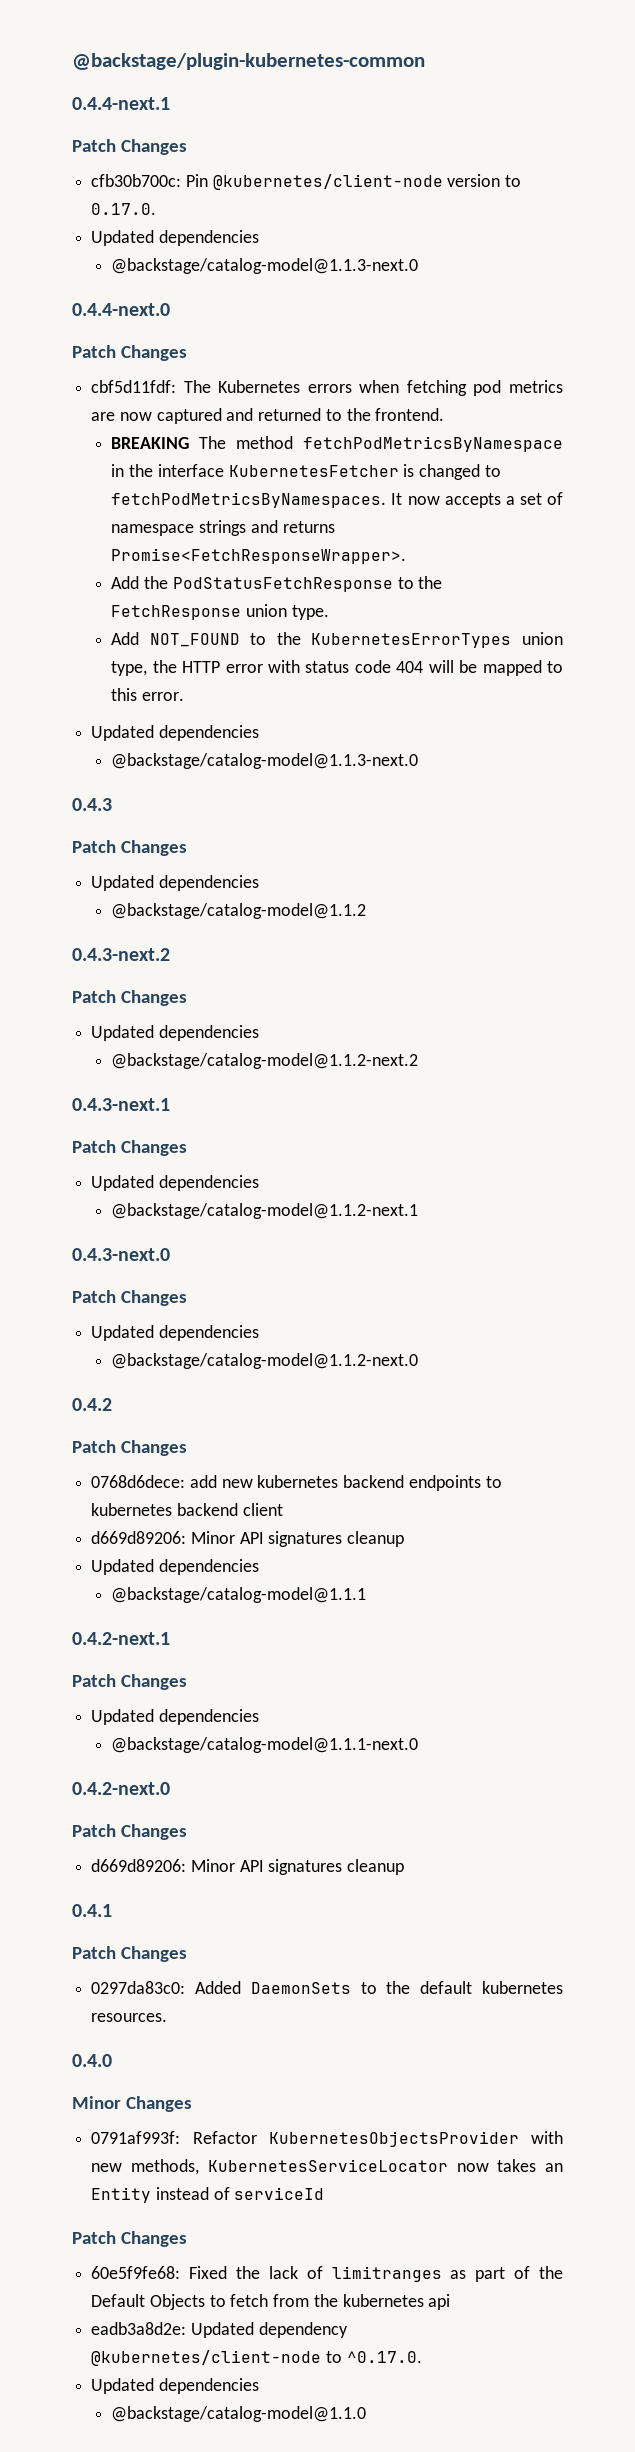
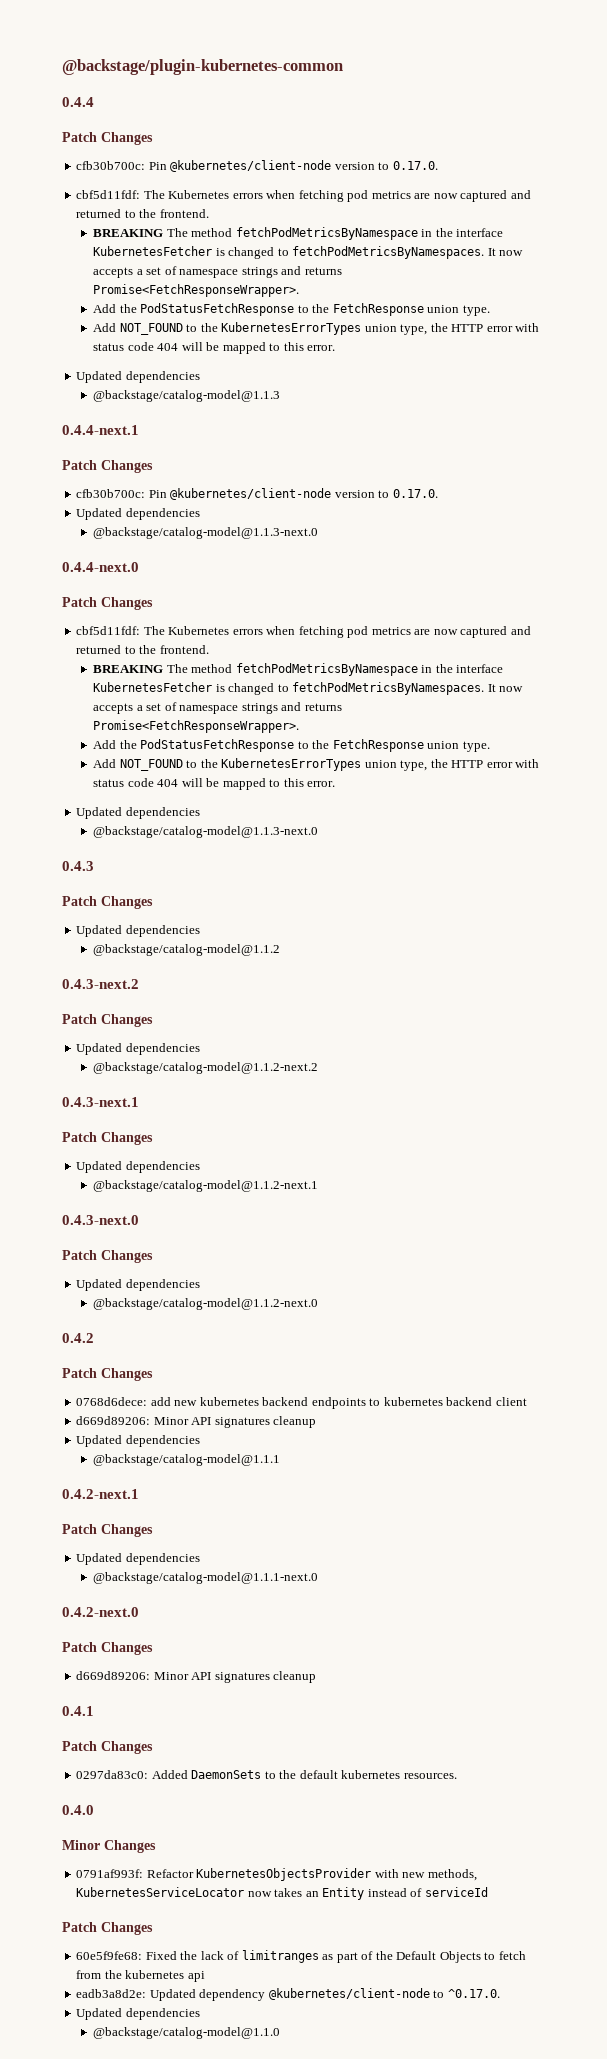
+ 0.4.4
+ Patch Changes
+ cfb30b700c: Pin @kubernetes/client-node version to 0.17.0.
+ cbf5d11fdf: The Kubernetes errors when fetching pod metrics are now captured and returned to the frontend.
+ BREAKING The method fetchPodMetricsByNamespace in the interface KubernetesFetcher is changed to fetchPodMetricsByNamespaces. It now accepts a set of namespace strings and returns Promise<FetchResponseWrapper>.
+ Add the PodStatusFetchResponse to the FetchResponse union type.
+ Add NOT_FOUND to the KubernetesErrorTypes union type, the HTTP error with status code 404 will be mapped to this error.
+ Updated dependencies
+ @backstage/catalog-model@1.1.3

